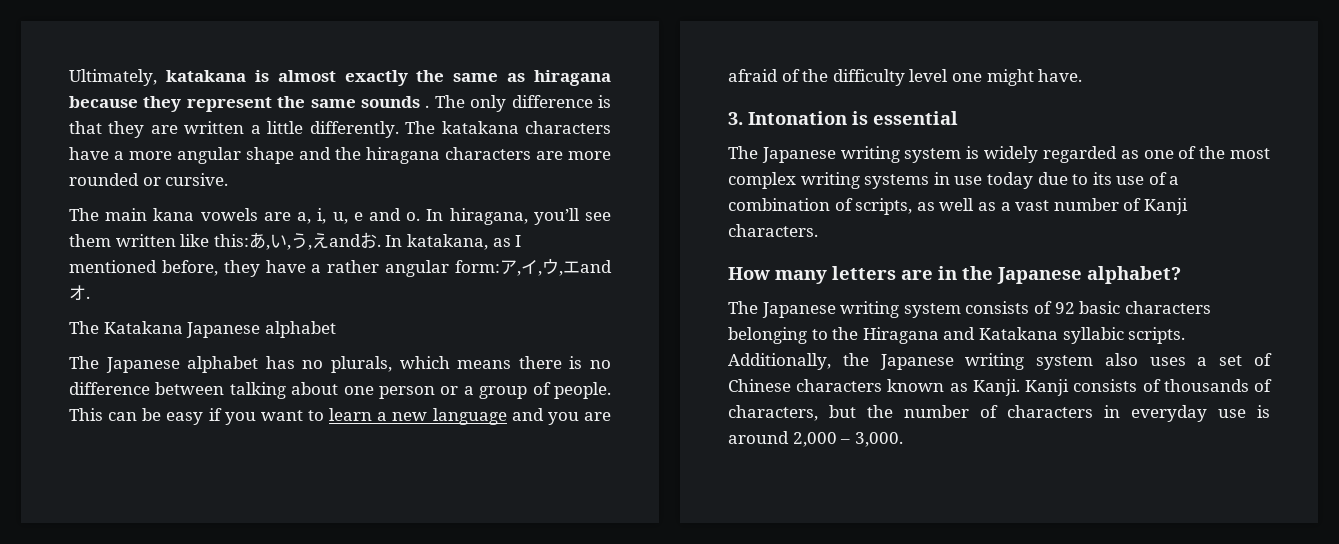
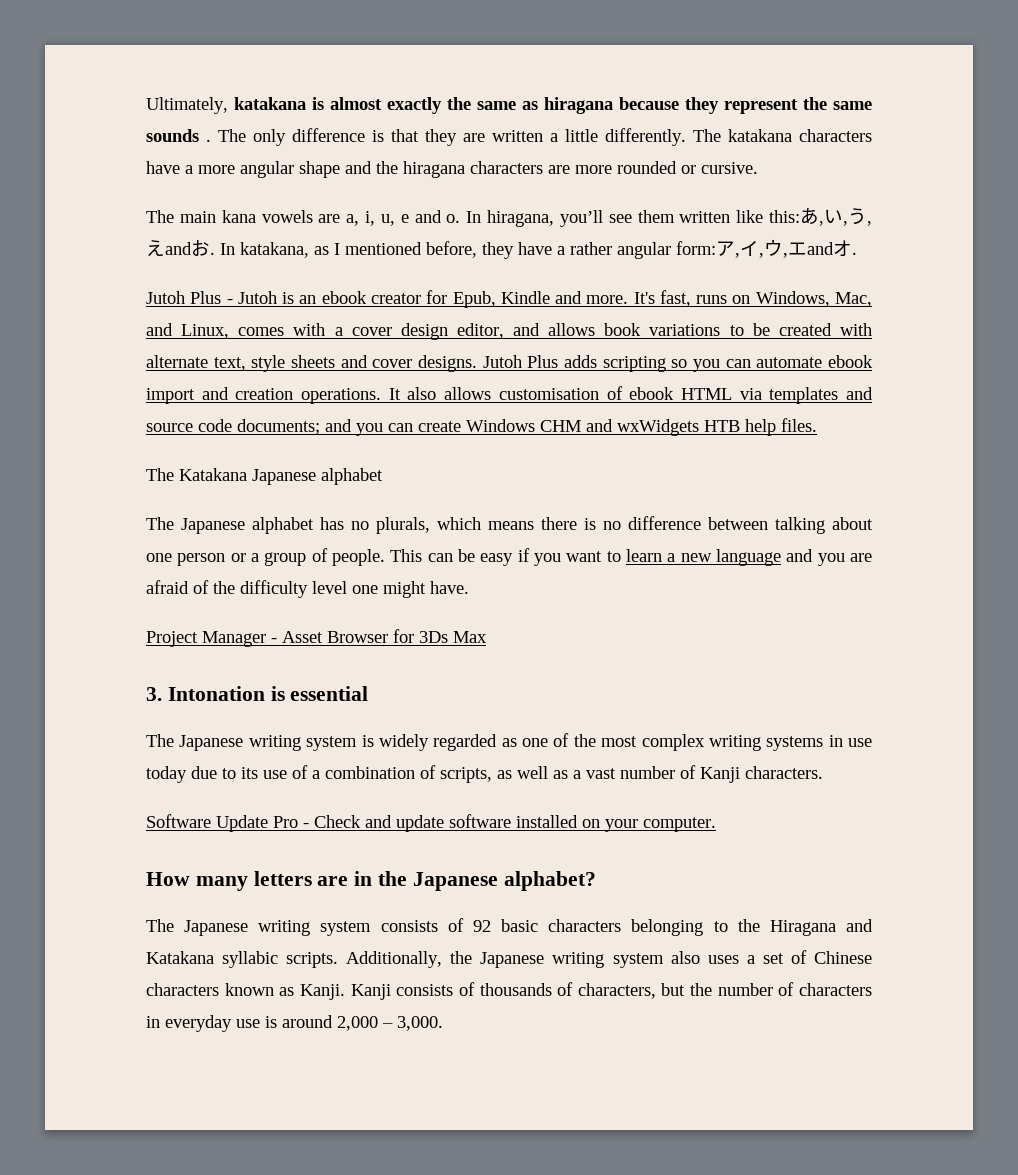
+ Jutoh Plus - Jutoh is an ebook creator for Epub, Kindle and more. It's fast, runs on Windows, Mac, and Linux, comes with a cover design editor, and allows book variations to be created with alternate text, style sheets and cover designs. Jutoh Plus adds scripting so you can automate ebook import and creation operations. It also allows customisation of ebook HTML via templates and source code documents; and you can create Windows CHM and wxWidgets HTB help files.
+ Project Manager - Asset Browser for 3Ds Max
+ Software Update Pro - Check and update software installed on your computer.

